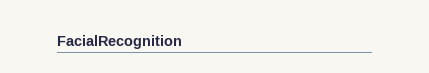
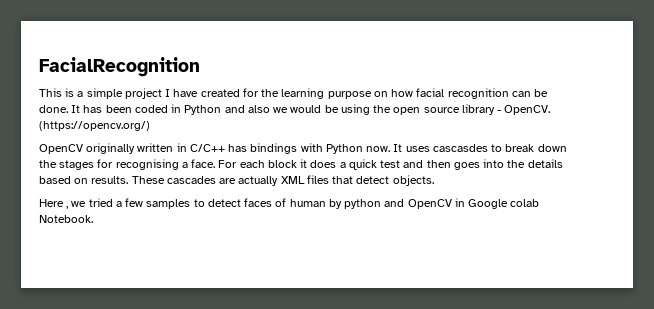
+ This is a simple project I have created for the learning purpose on how facial recognition can be done. It has been coded in Python and also we would be using the open source library - OpenCV. (https://opencv.org/)
+ OpenCV originally written in C/C++ has bindings with Python now. It uses cascasdes to break down the stages for recognising a face. For each block it does a quick test and then goes into the details based on results. These cascades are actually XML files that detect objects.
+ Here , we tried a few samples to detect faces of human by python and OpenCV in Google colab Notebook.

